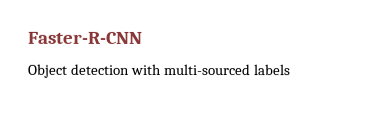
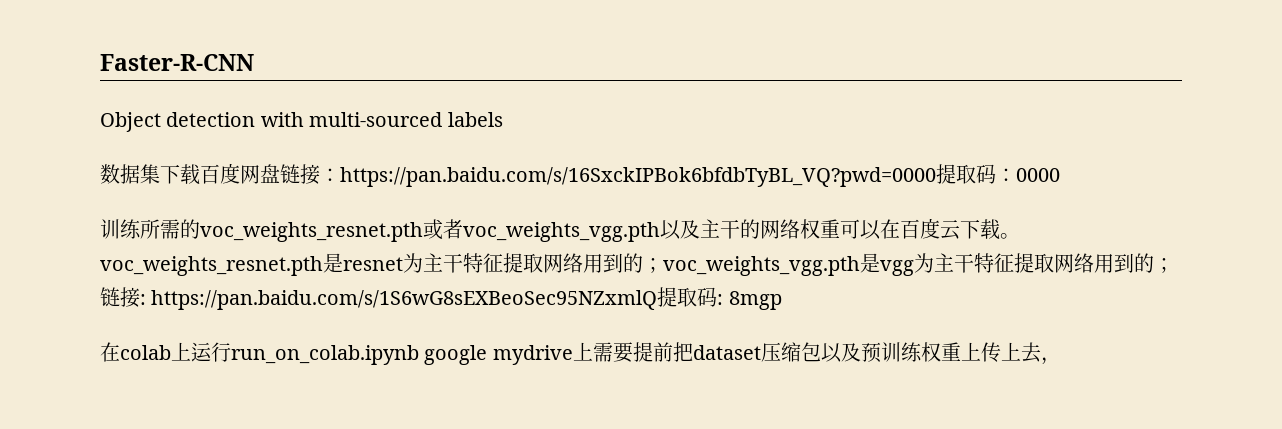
+ 数据集下载百度网盘链接：https://pan.baidu.com/s/16SxckIPBok6bfdbTyBL_VQ?pwd=0000提取码：0000
+ 训练所需的voc_weights_resnet.pth或者voc_weights_vgg.pth以及主干的网络权重可以在百度云下载。voc_weights_resnet.pth是resnet为主干特征提取网络用到的；voc_weights_vgg.pth是vgg为主干特征提取网络用到的；链接: https://pan.baidu.com/s/1S6wG8sEXBeoSec95NZxmlQ提取码: 8mgp
+ 在colab上运行run_on_colab.ipynb google mydrive上需要提前把dataset压缩包以及预训练权重上传上去，

